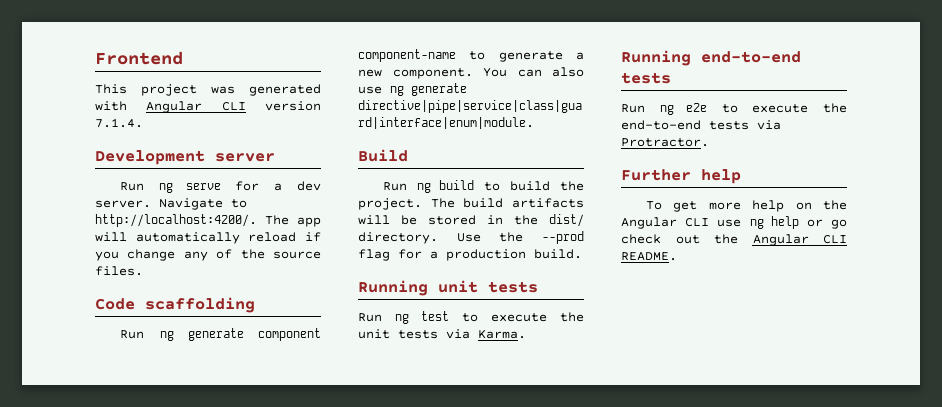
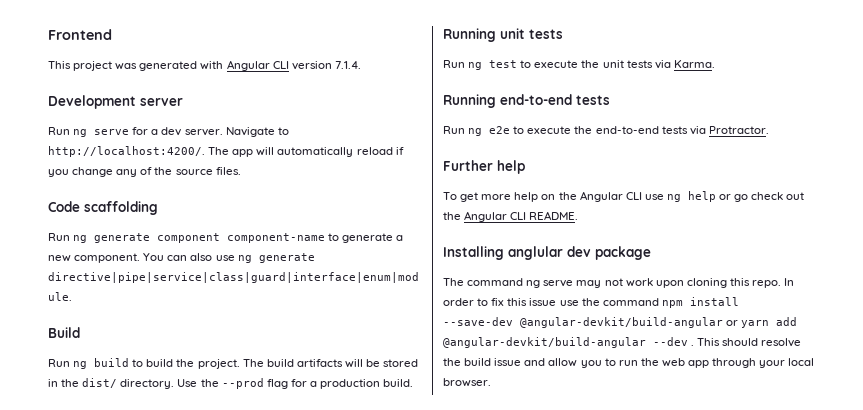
+ Installing anglular dev package
+ The command ng serve may not work upon cloning this repo. In order to fix this issue use the command npm install --save-dev @angular-devkit/build-angular or yarn add @angular-devkit/build-angular --dev . This should resolve the build issue and allow you to run the web app through your local browser.

